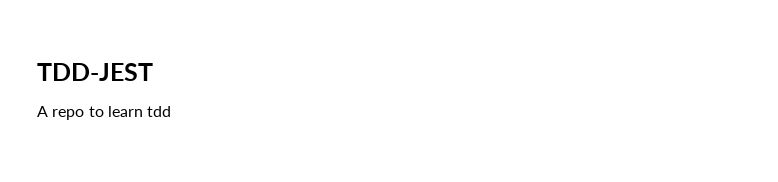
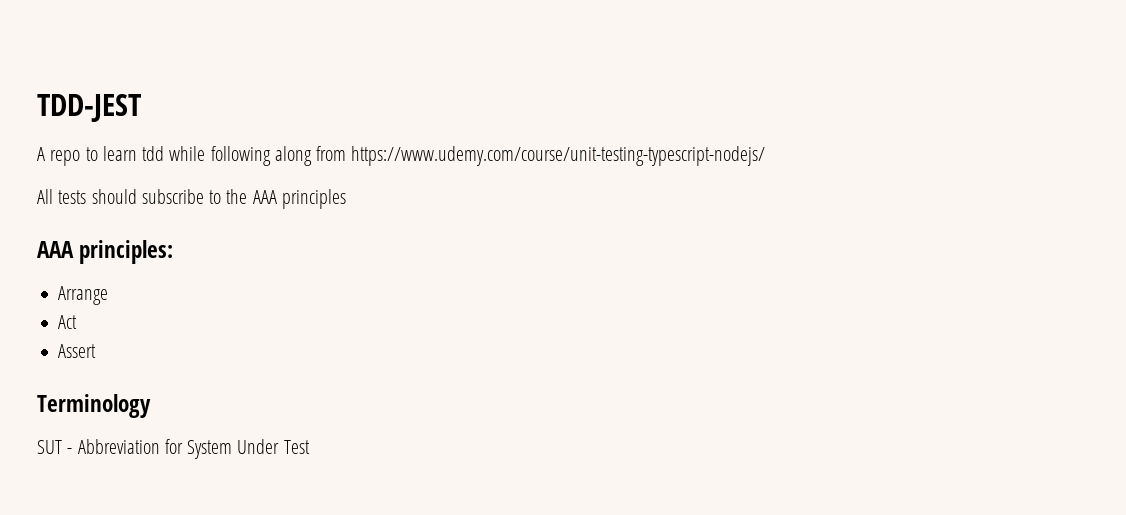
- A repo to learn tdd
+ A repo to learn tdd while following along from https://www.udemy.com/course/unit-testing-typescript-nodejs/
+ All tests should subscribe to the AAA principles
+ AAA principles:
+ Arrange
+ Act
+ Assert
+ Terminology
+ SUT - Abbreviation for System Under Test

